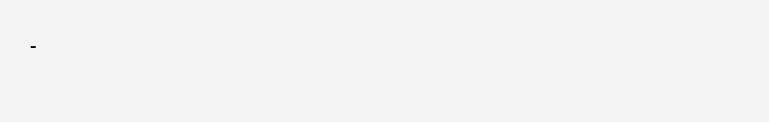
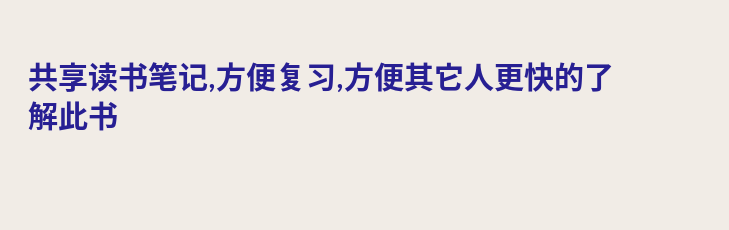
- -
+ 共享读书笔记,方便复习,方便其它人更快的了解此书

